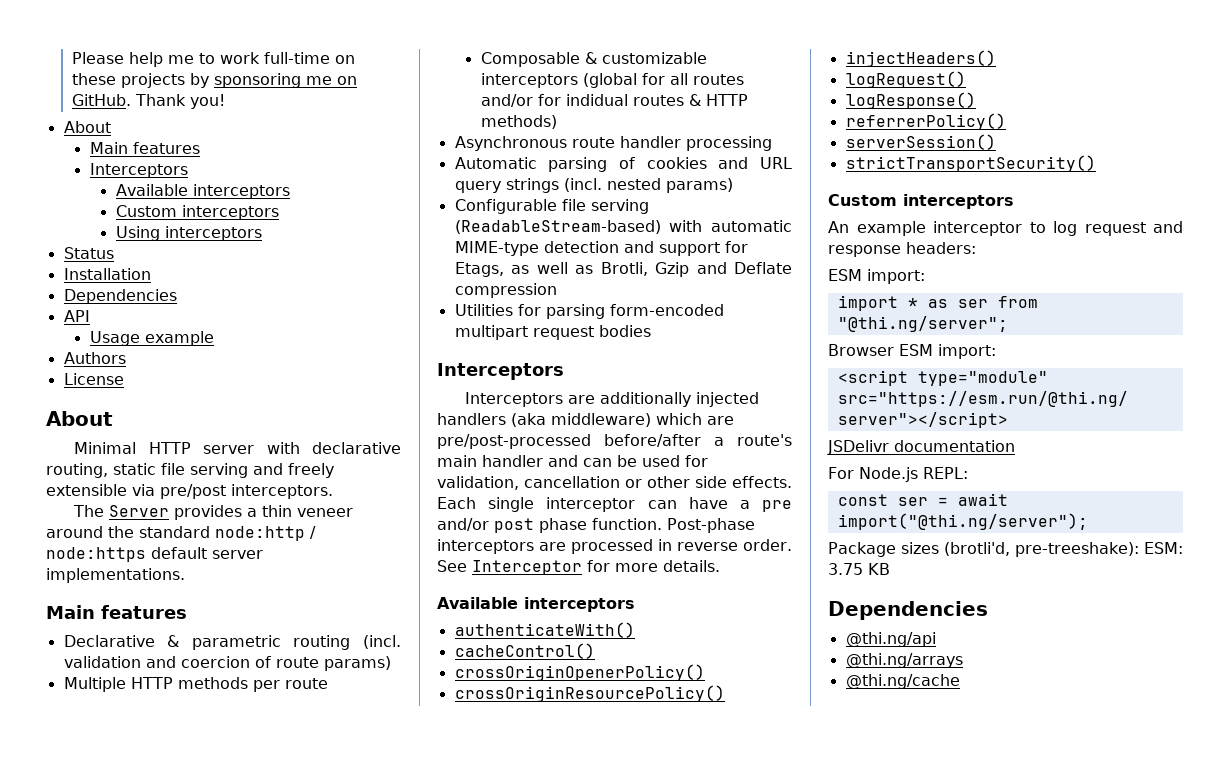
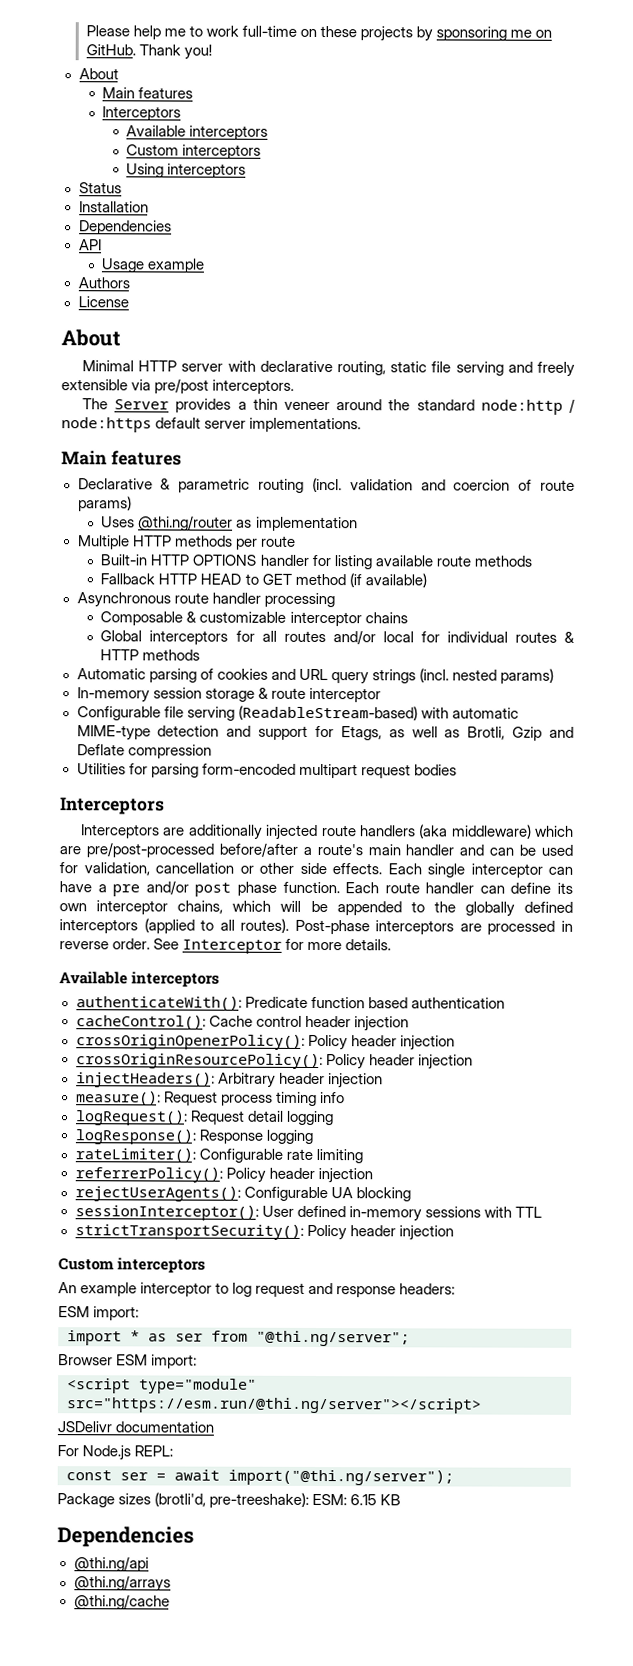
+ Uses @thi.ng/router as implementation
- Composable & customizable interceptors (global for all routes and/or for indidual routes & HTTP methods)
+ Built-in HTTP OPTIONS handler for listing available route methods
+ Fallback HTTP HEAD to GET method (if available)
  Asynchronous route handler processing
+ Composable & customizable interceptor chains
+ Global interceptors for all routes and/or local for individual routes & HTTP methods
+ In-memory session storage & route interceptor
- Interceptors are additionally injected handlers (aka middleware) which are pre/post-processed before/after a route's main handler and can be used for validation, cancellation or other side effects.
+ Interceptors are additionally injected route handlers (aka middleware) which are pre/post-processed before/after a route's main handler and can be used for validation, cancellation or other side effects.
+ Each route handler can define its own interceptor chains, which will be appended to the globally defined interceptors (applied to all routes).
- authenticateWith()
- cacheControl()
- crossOriginOpenerPolicy()
- crossOriginResourcePolicy()
- injectHeaders()
- logRequest()
- logResponse()
- referrerPolicy()
- serverSession()
- strictTransportSecurity()
+ authenticateWith(): Predicate function based authentication
+ cacheControl(): Cache control header injection
+ crossOriginOpenerPolicy(): Policy header injection
+ crossOriginResourcePolicy(): Policy header injection
+ injectHeaders(): Arbitrary header injection
+ measure(): Request process timing info
+ logRequest(): Request detail logging
+ logResponse(): Response logging
+ rateLimiter(): Configurable rate limiting
+ referrerPolicy(): Policy header injection
+ rejectUserAgents(): Configurable UA blocking
+ sessionInterceptor(): User defined in-memory sessions with TTL
+ strictTransportSecurity(): Policy header injection
- Package sizes (brotli'd, pre-treeshake): ESM: 3.75 KB
+ Package sizes (brotli'd, pre-treeshake): ESM: 6.15 KB

